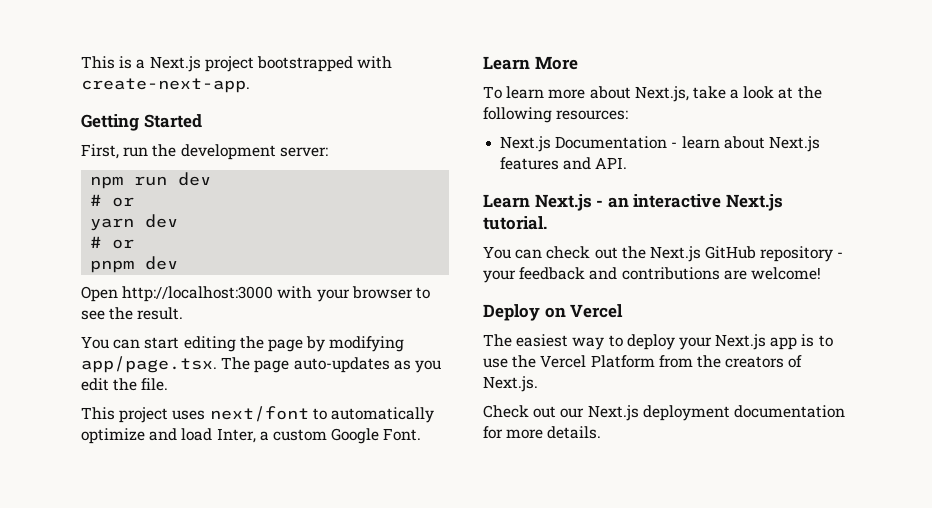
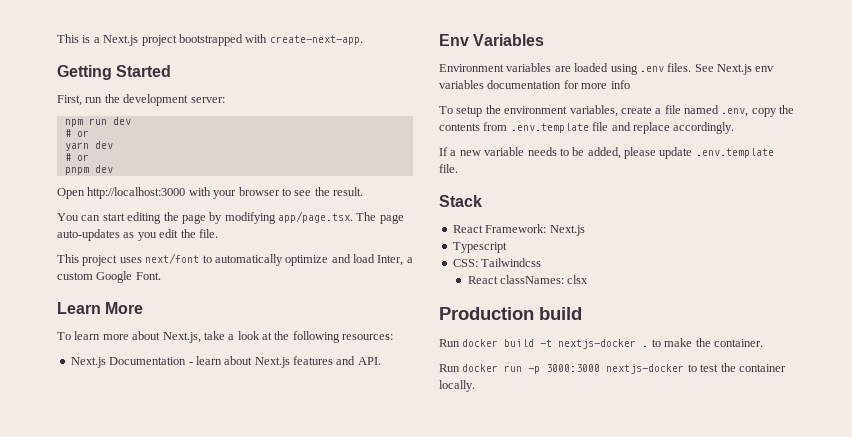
- Learn Next.js - an interactive Next.js tutorial.
- You can check out the Next.js GitHub repository - your feedback and contributions are welcome!
- Deploy on Vercel
- The easiest way to deploy your Next.js app is to use the Vercel Platform from the creators of Next.js.
- Check out our Next.js deployment documentation for more details.
+ Env Variables
+ Environment variables are loaded using .env files. See Next.js env variables documentation for more info
+ To setup the environment variables, create a file named .env, copy the contents from .env.template file and replace accordingly.
+ If a new variable needs to be added, please update .env.template file.
+ Stack
+ React Framework: Next.js
+ Typescript
+ CSS: Tailwindcss
+ React classNames: clsx
+ Production build
+ Run docker build -t nextjs-docker . to make the container.
+ Run docker run -p 3000:3000 nextjs-docker to test the container locally.

